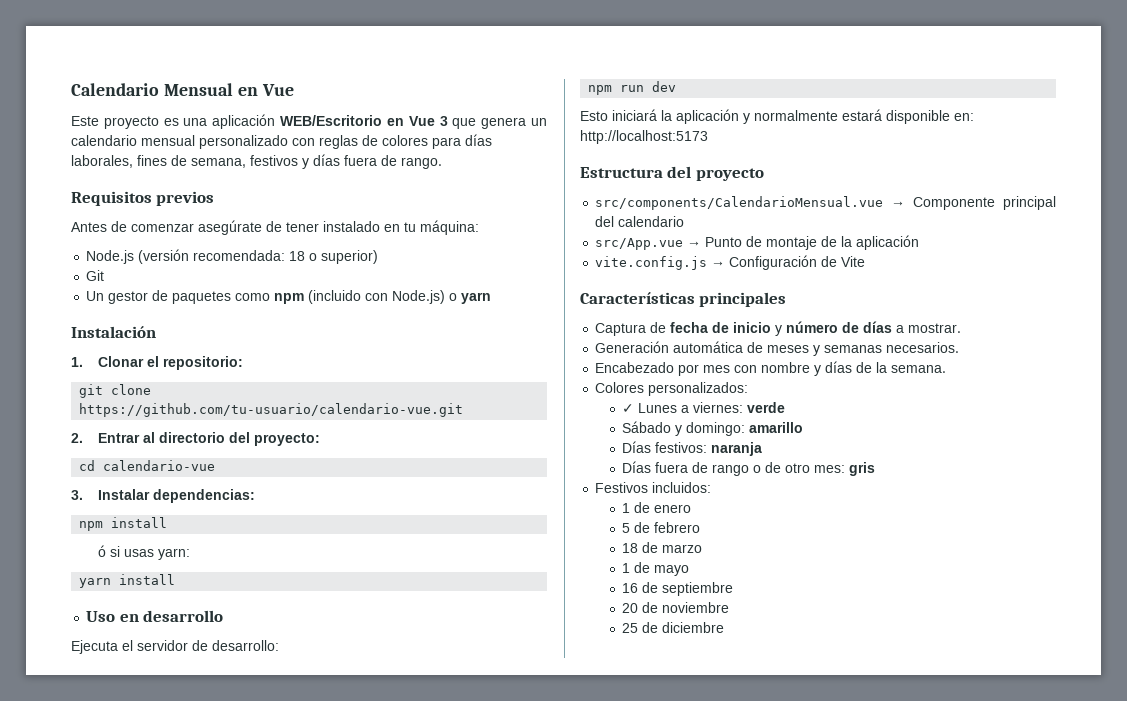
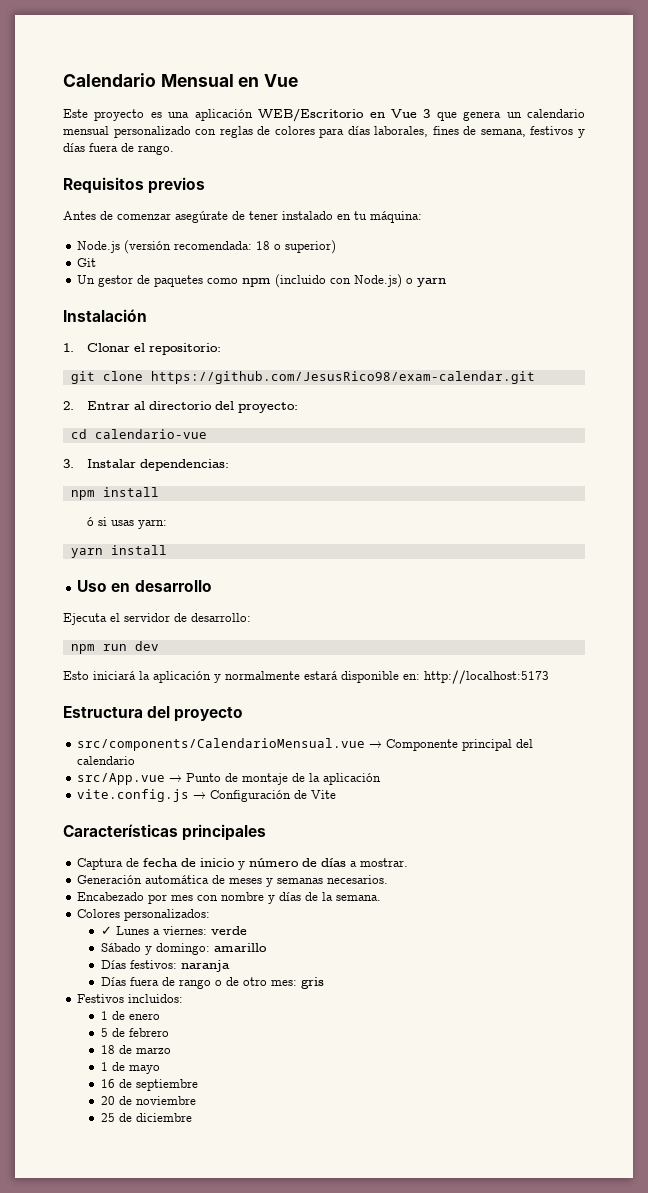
- git clone https://github.com/tu-usuario/calendario-vue.git
+ git clone https://github.com/JesusRico98/exam-calendar.git

